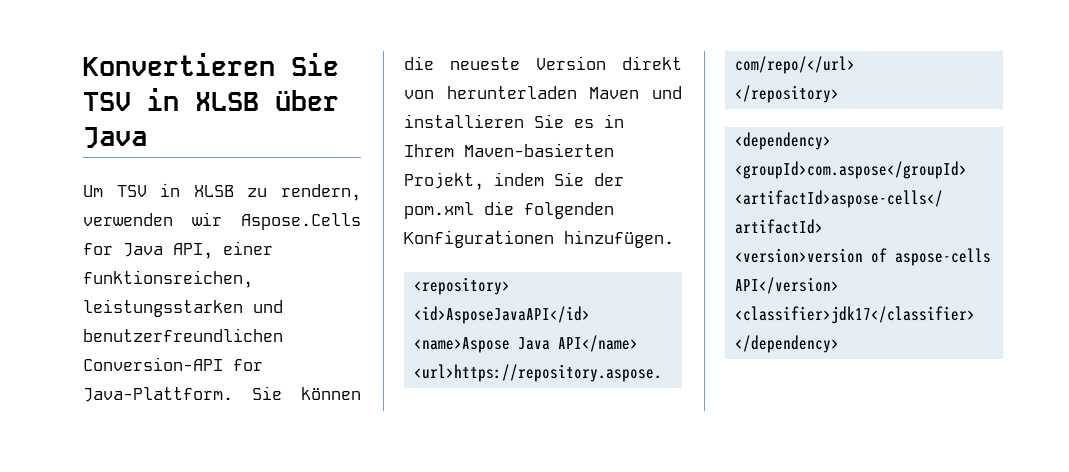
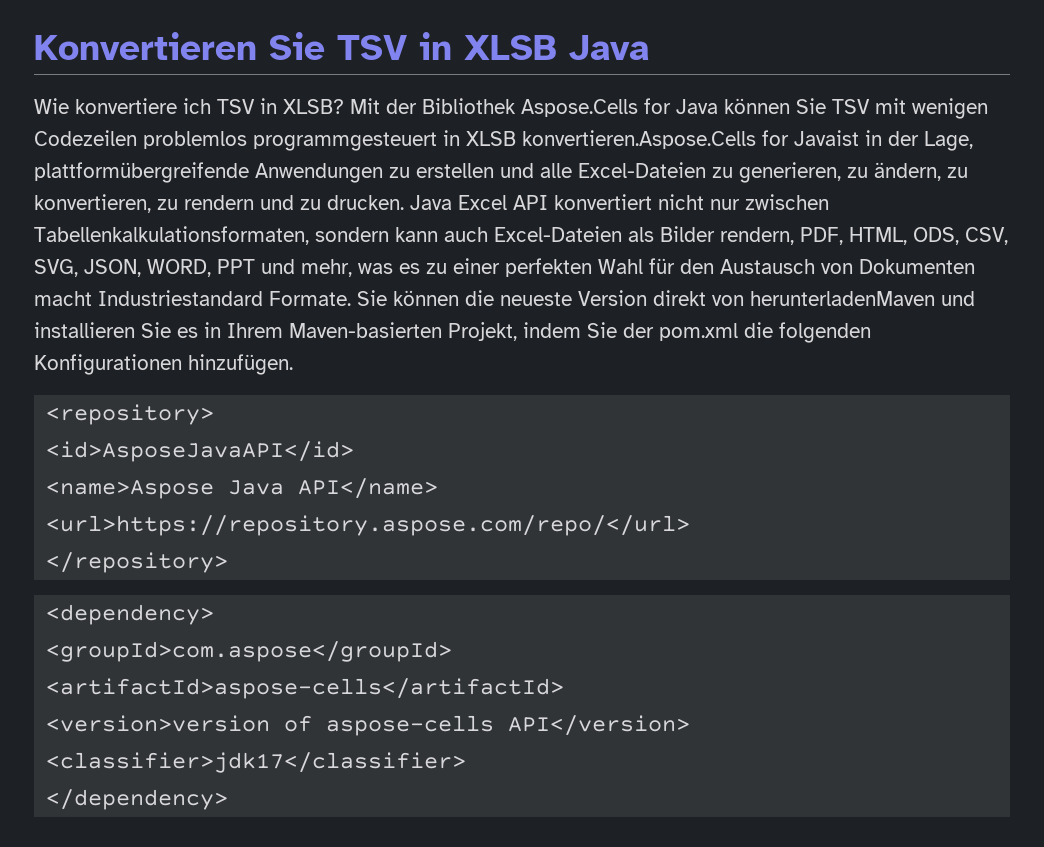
- Konvertieren Sie TSV in XLSB über Java
+ Konvertieren Sie TSV in XLSB Java
- Um TSV in XLSB zu rendern, verwenden wir Aspose.Cells for Java API, einer funktionsreichen, leistungsstarken und benutzerfreundlichen Conversion-API for Java-Plattform.
+ Wie konvertiere ich TSV in XLSB? Mit der Bibliothek Aspose.Cells for Java können Sie TSV mit wenigen Codezeilen problemlos programmgesteuert in XLSB konvertieren.Aspose.Cells for Javaist in der Lage, plattformübergreifende Anwendungen zu erstellen und alle Excel-Dateien zu generieren, zu ändern, zu konvertieren, zu rendern und zu drucken. Java Excel API konvertiert nicht nur zwischen Tabellenkalkulationsformaten, sondern kann auch Excel-Dateien als Bilder rendern, PDF, HTML, ODS, CSV, SVG, JSON, WORD, PPT und mehr, was es zu einer perfekten Wahl für den Austausch von Dokumenten macht Industriestandard Formate.
- Sie können die neueste Version direkt von herunterladen Maven und installieren Sie es in Ihrem Maven-basierten Projekt, indem Sie der pom.xml die folgenden Konfigurationen hinzufügen.
+ Sie können die neueste Version direkt von herunterladenMaven und installieren Sie es in Ihrem Maven-basierten Projekt, indem Sie der pom.xml die folgenden Konfigurationen hinzufügen.

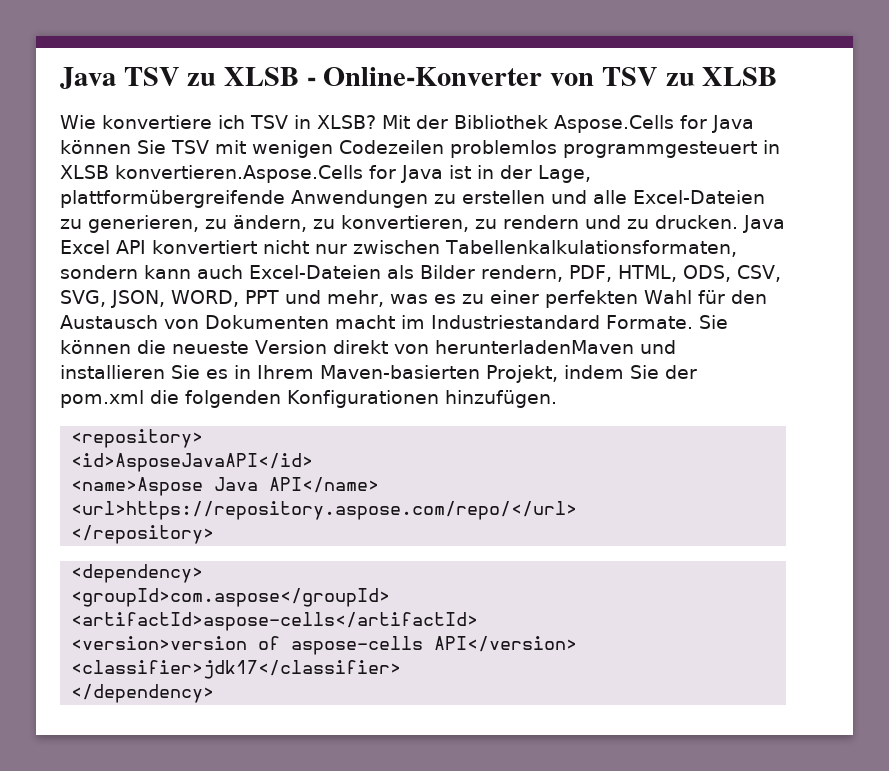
- Konvertieren Sie TSV in XLSB Java
+ Java TSV zu XLSB - Online-Konverter von TSV zu XLSB
- Mit der Bibliothek Aspose.Cells for Java können Sie TSV mit wenigen Codezeilen problemlos programmgesteuert in XLSB konvertieren.Aspose.Cells for Javaist in der Lage, plattformübergreifende Anwendungen zu erstellen und alle Excel-Dateien zu generieren, zu ändern, zu konvertieren, zu rendern und zu drucken.
+ Mit der Bibliothek Aspose.Cells for Java können Sie TSV mit wenigen Codezeilen problemlos programmgesteuert in XLSB konvertieren.Aspose.Cells for Java ist in der Lage, plattformübergreifende Anwendungen zu erstellen und alle Excel-Dateien zu generieren, zu ändern, zu konvertieren, zu rendern und zu drucken.
- Java Excel API konvertiert nicht nur zwischen Tabellenkalkulationsformaten, sondern kann auch Excel-Dateien als Bilder rendern, PDF, HTML, ODS, CSV, SVG, JSON, WORD, PPT und mehr, was es zu einer perfekten Wahl für den Austausch von Dokumenten macht Industriestandard Formate.
+ Java Excel API konvertiert nicht nur zwischen Tabellenkalkulationsformaten, sondern kann auch Excel-Dateien als Bilder rendern, PDF, HTML, ODS, CSV, SVG, JSON, WORD, PPT und mehr, was es zu einer perfekten Wahl für den Austausch von Dokumenten macht im Industriestandard Formate.

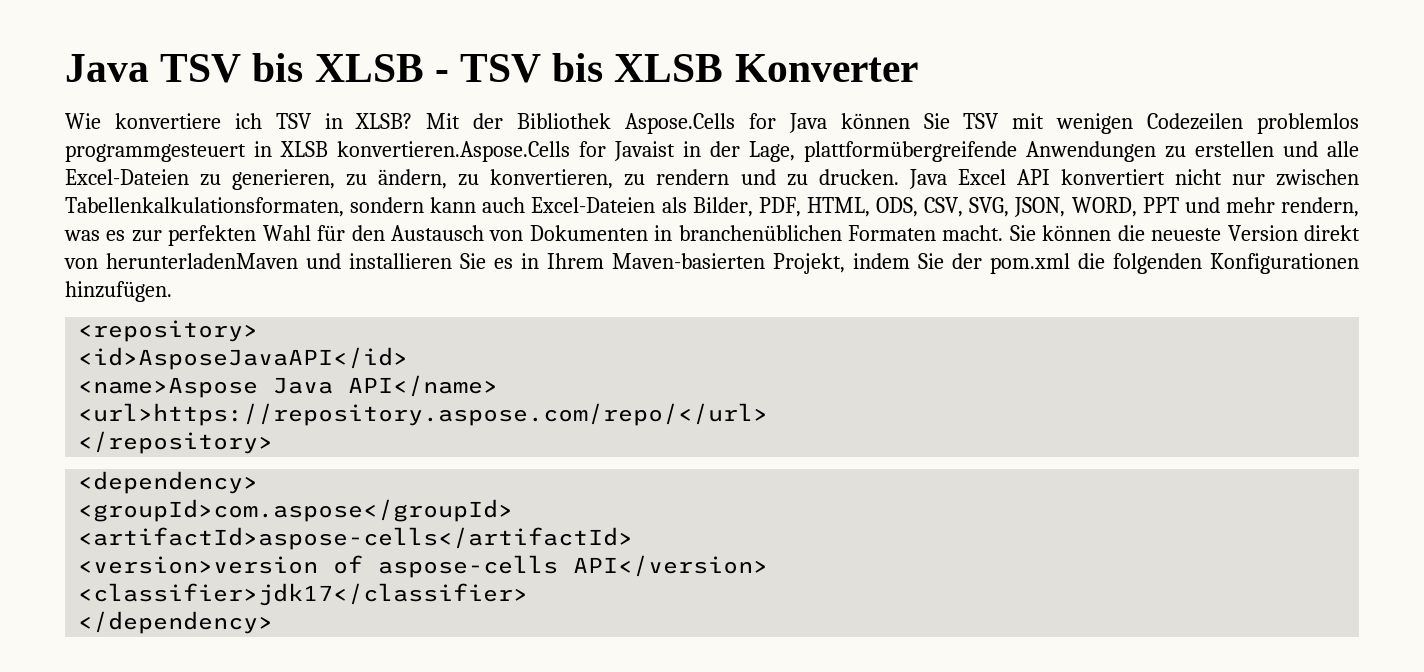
- Java TSV zu XLSB - Online-Konverter von TSV zu XLSB
+ Java TSV bis XLSB - TSV bis XLSB Konverter
- Mit der Bibliothek Aspose.Cells for Java können Sie TSV mit wenigen Codezeilen problemlos programmgesteuert in XLSB konvertieren.Aspose.Cells for Java ist in der Lage, plattformübergreifende Anwendungen zu erstellen und alle Excel-Dateien zu generieren, zu ändern, zu konvertieren, zu rendern und zu drucken.
+ Mit der Bibliothek Aspose.Cells for Java können Sie TSV mit wenigen Codezeilen problemlos programmgesteuert in XLSB konvertieren.Aspose.Cells for Javaist in der Lage, plattformübergreifende Anwendungen zu erstellen und alle Excel-Dateien zu generieren, zu ändern, zu konvertieren, zu rendern und zu drucken.
- Java Excel API konvertiert nicht nur zwischen Tabellenkalkulationsformaten, sondern kann auch Excel-Dateien als Bilder rendern, PDF, HTML, ODS, CSV, SVG, JSON, WORD, PPT und mehr, was es zu einer perfekten Wahl für den Austausch von Dokumenten macht im Industriestandard Formate.
+ Java Excel API konvertiert nicht nur zwischen Tabellenkalkulationsformaten, sondern kann auch Excel-Dateien als Bilder, PDF, HTML, ODS, CSV, SVG, JSON, WORD, PPT und mehr rendern, was es zur perfekten Wahl für den Austausch von Dokumenten in branchenüblichen Formaten macht.

